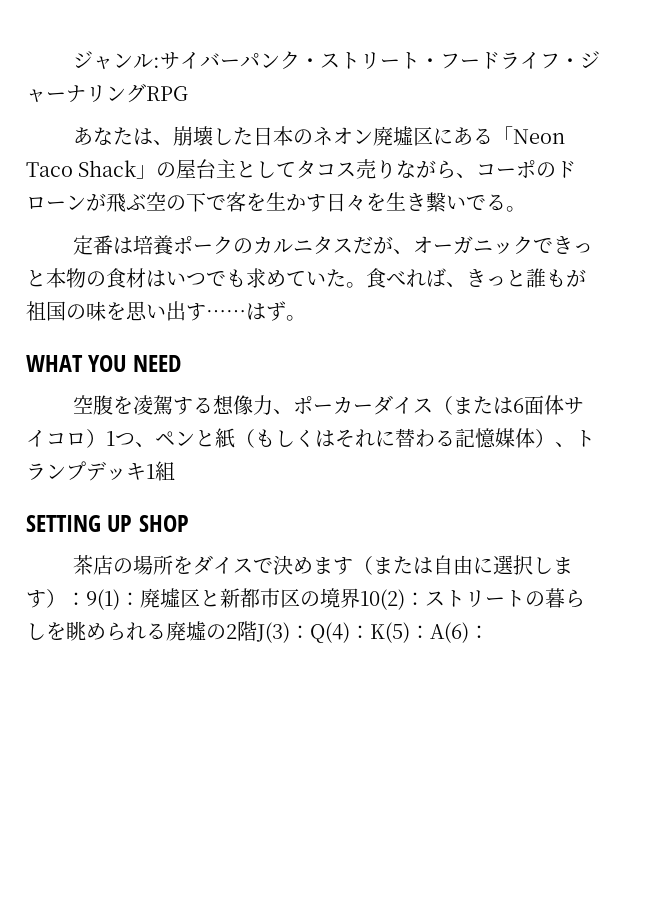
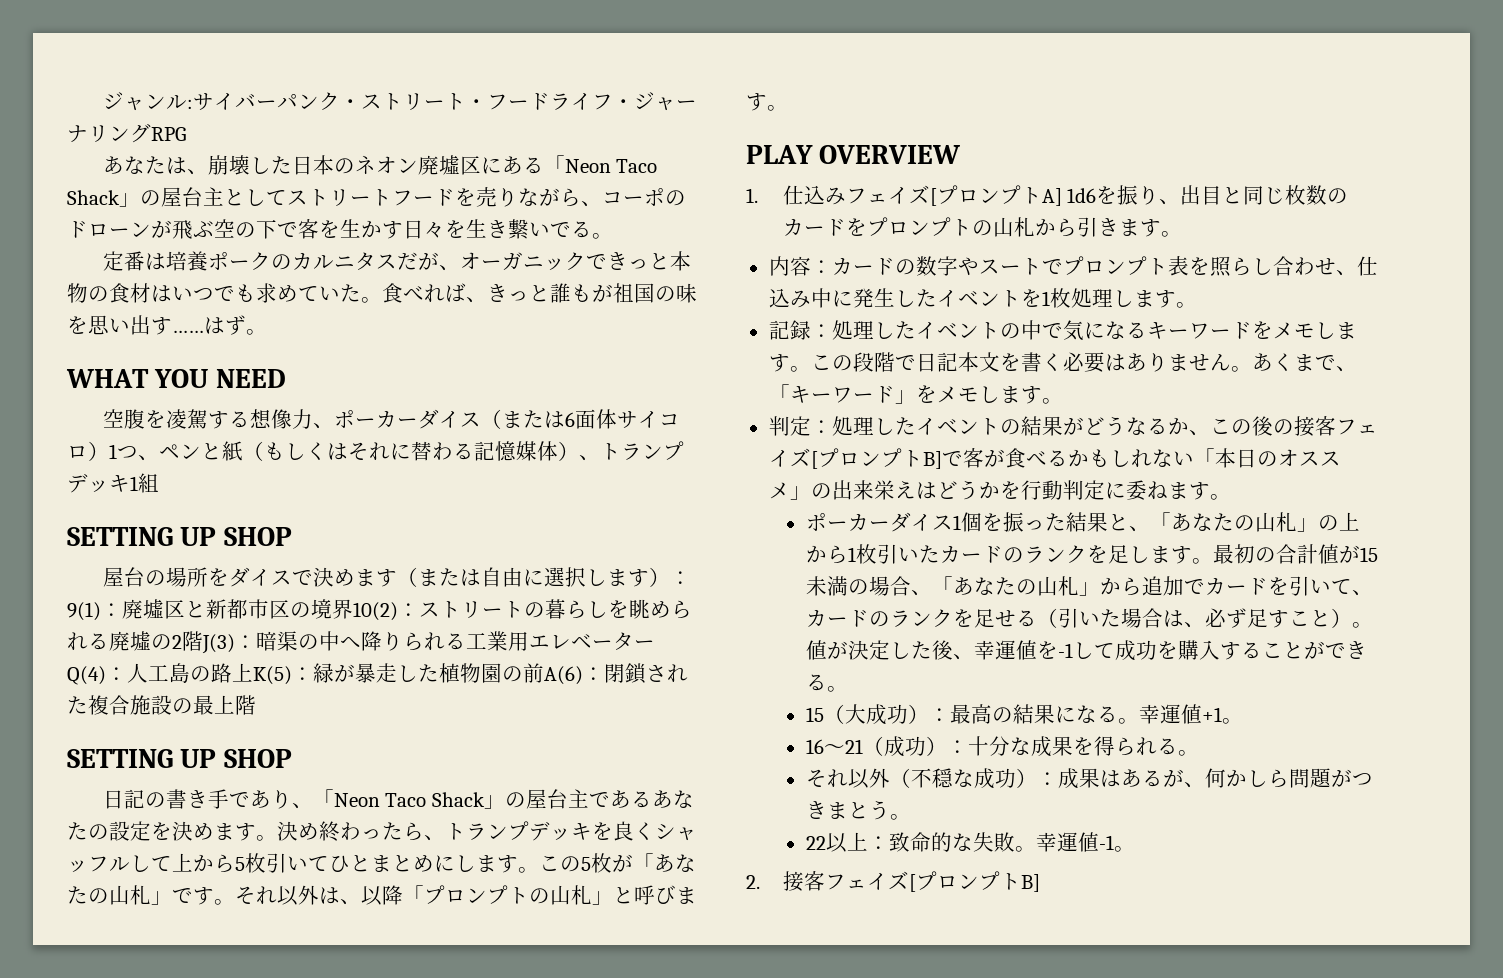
- あなたは、崩壊した日本のネオン廃墟区にある「Neon Taco Shack」の屋台主としてタコス売りながら、コーポのドローンが飛ぶ空の下で客を生かす日々を生き繋いでる。
+ あなたは、崩壊した日本のネオン廃墟区にある「Neon Taco Shack」の屋台主としてストリートフードを売りながら、コーポのドローンが飛ぶ空の下で客を生かす日々を生き繋いでる。
- 茶店の場所をダイスで決めます（または自由に選択します）：9(1)：廃墟区と新都市区の境界10(2)：ストリートの暮らしを眺められる廃墟の2階J(3)：Q(4)：K(5)：A(6)：
+ 屋台の場所をダイスで決めます（または自由に選択します）：9(1)：廃墟区と新都市区の境界10(2)：ストリートの暮らしを眺められる廃墟の2階J(3)：暗渠の中へ降りられる工業用エレベーターQ(4)：人工島の路上K(5)：緑が暴走した植物園の前A(6)：閉鎖された複合施設の最上階
+ SETTING UP SHOP
+ 日記の書き手であり、「Neon Taco Shack」の屋台主であるあなたの設定を決めます。決め終わったら、トランプデッキを良くシャッフルして上から5枚引いてひとまとめにします。この5枚が「あなたの山札」です。それ以外は、以降「プロンプトの山札」と呼びます。
+ PLAY OVERVIEW
+ 1.仕込みフェイズ[プロンプトA] 1d6を振り、出目と同じ枚数のカードをプロンプトの山札から引きます。
+ 内容：カードの数字やスートでプロンプト表を照らし合わせ、仕込み中に発生したイベントを1枚処理します。
+ 記録：処理したイベントの中で気になるキーワードをメモします。この段階で日記本文を書く必要はありません。あくまで、「キーワード」をメモします。
+ 判定：処理したイベントの結果がどうなるか、この後の接客フェイズ[プロンプトB]で客が食べるかもしれない「本日のオススメ」の出来栄えはどうかを行動判定に委ねます。
+ ポーカーダイス1個を振った結果と、「あなたの山札」の上から1枚引いたカードのランクを足します。最初の合計値が15未満の場合、「あなたの山札」から追加でカードを引いて、カードのランクを足せる（引いた場合は、必ず足すこと）。値が決定した後、幸運値を-1して成功を購入することができる。
+ 15（大成功）：最高の結果になる。幸運値+1。
+ 16〜21（成功）：十分な成果を得られる。
+ それ以外（不穏な成功）：成果はあるが、何かしら問題がつきまとう。
+ 22以上：致命的な失敗。幸運値-1。
+ 2.接客フェイズ[プロンプトB]

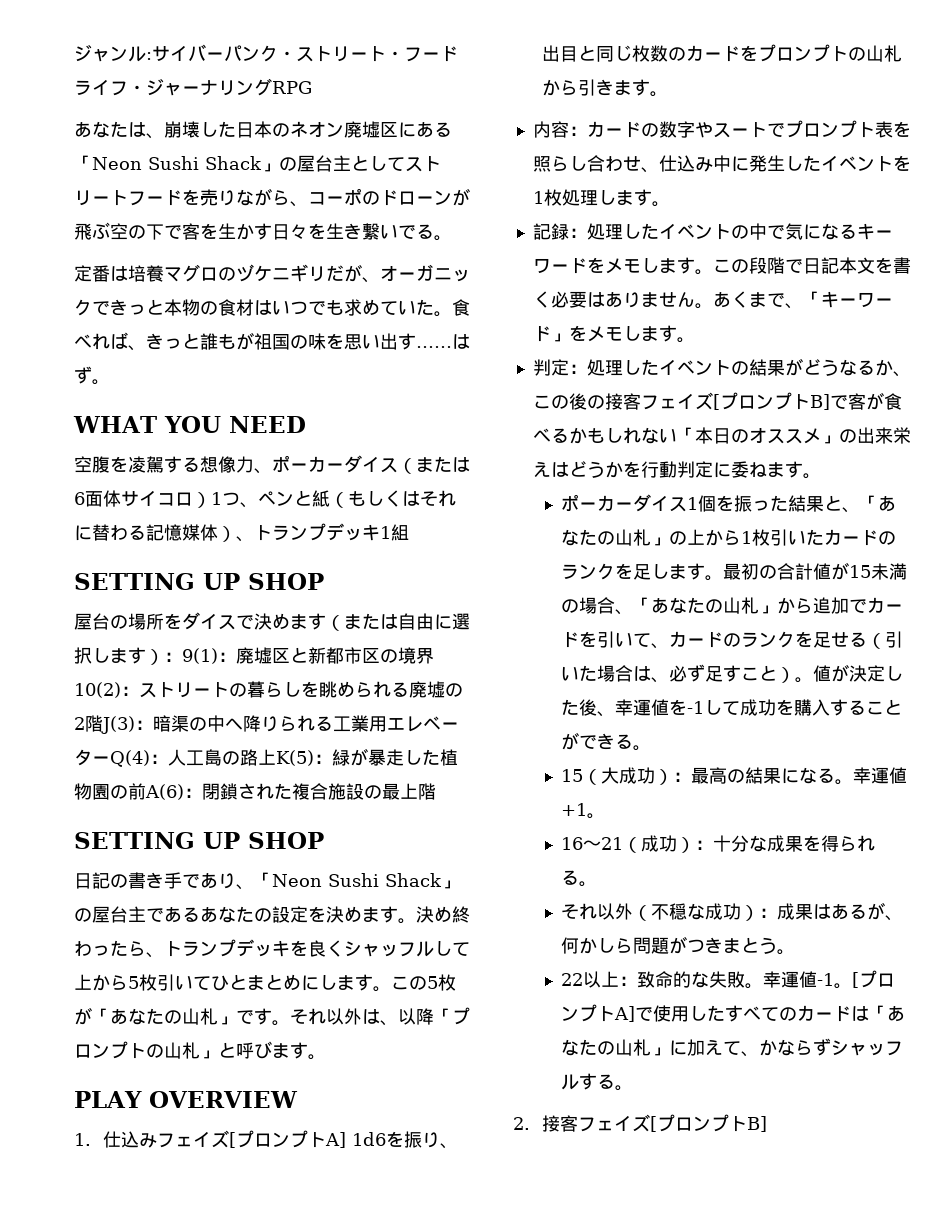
- あなたは、崩壊した日本のネオン廃墟区にある「Neon Taco Shack」の屋台主としてストリートフードを売りながら、コーポのドローンが飛ぶ空の下で客を生かす日々を生き繋いでる。
+ あなたは、崩壊した日本のネオン廃墟区にある「Neon Sushi Shack」の屋台主としてストリートフードを売りながら、コーポのドローンが飛ぶ空の下で客を生かす日々を生き繋いでる。
- 定番は培養ポークのカルニタスだが、オーガニックできっと本物の食材はいつでも求めていた。
+ 定番は培養マグロのヅケニギリだが、オーガニックできっと本物の食材はいつでも求めていた。
- 日記の書き手であり、「Neon Taco Shack」の屋台主であるあなたの設定を決めます。
+ 日記の書き手であり、「Neon Sushi Shack」の屋台主であるあなたの設定を決めます。
+ [プロンプトA]で使用したすべてのカードは「あなたの山札」に加えて、かならずシャッフルする。

